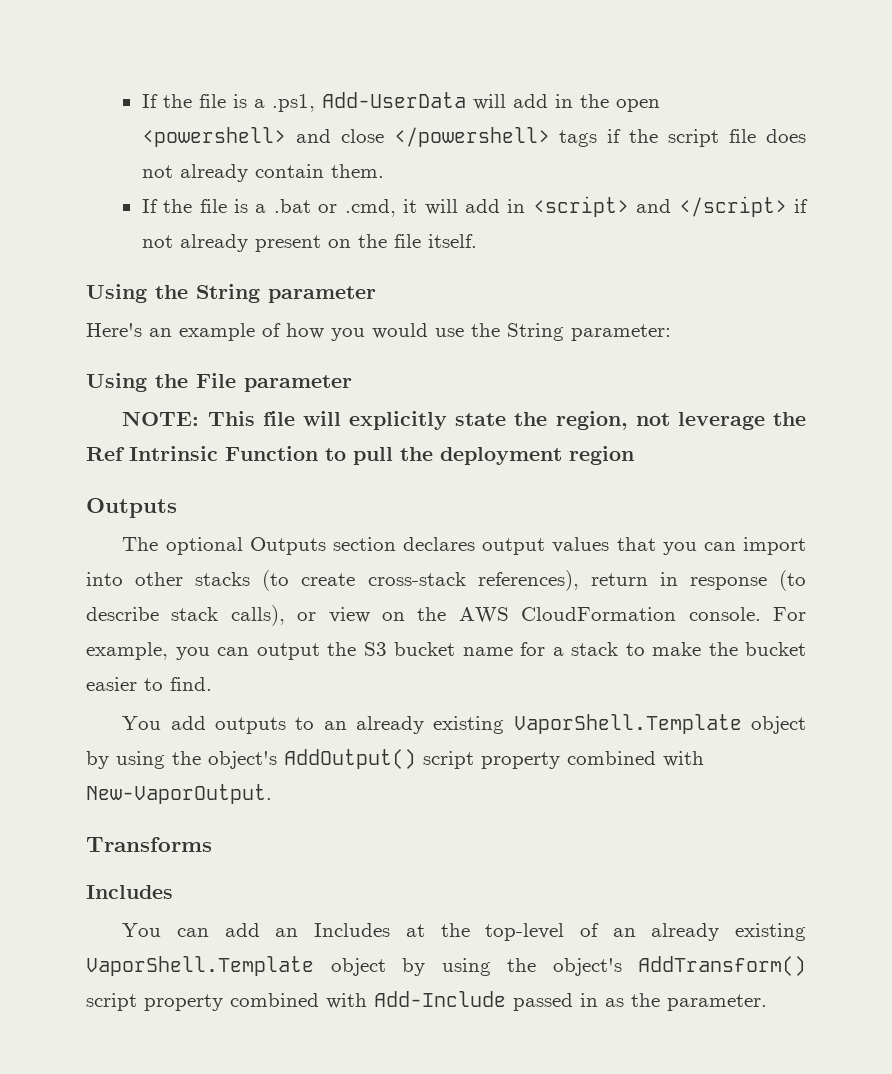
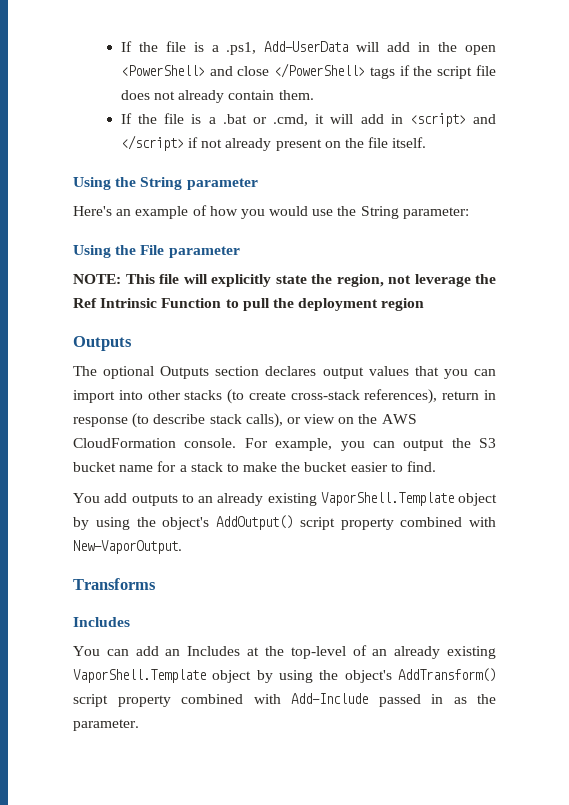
- If the file is a .ps1, Add-UserData will add in the open <powershell> and close </powershell> tags if the script file does not already contain them.
+ If the file is a .ps1, Add-UserData will add in the open <PowerShell> and close </PowerShell> tags if the script file does not already contain them.

